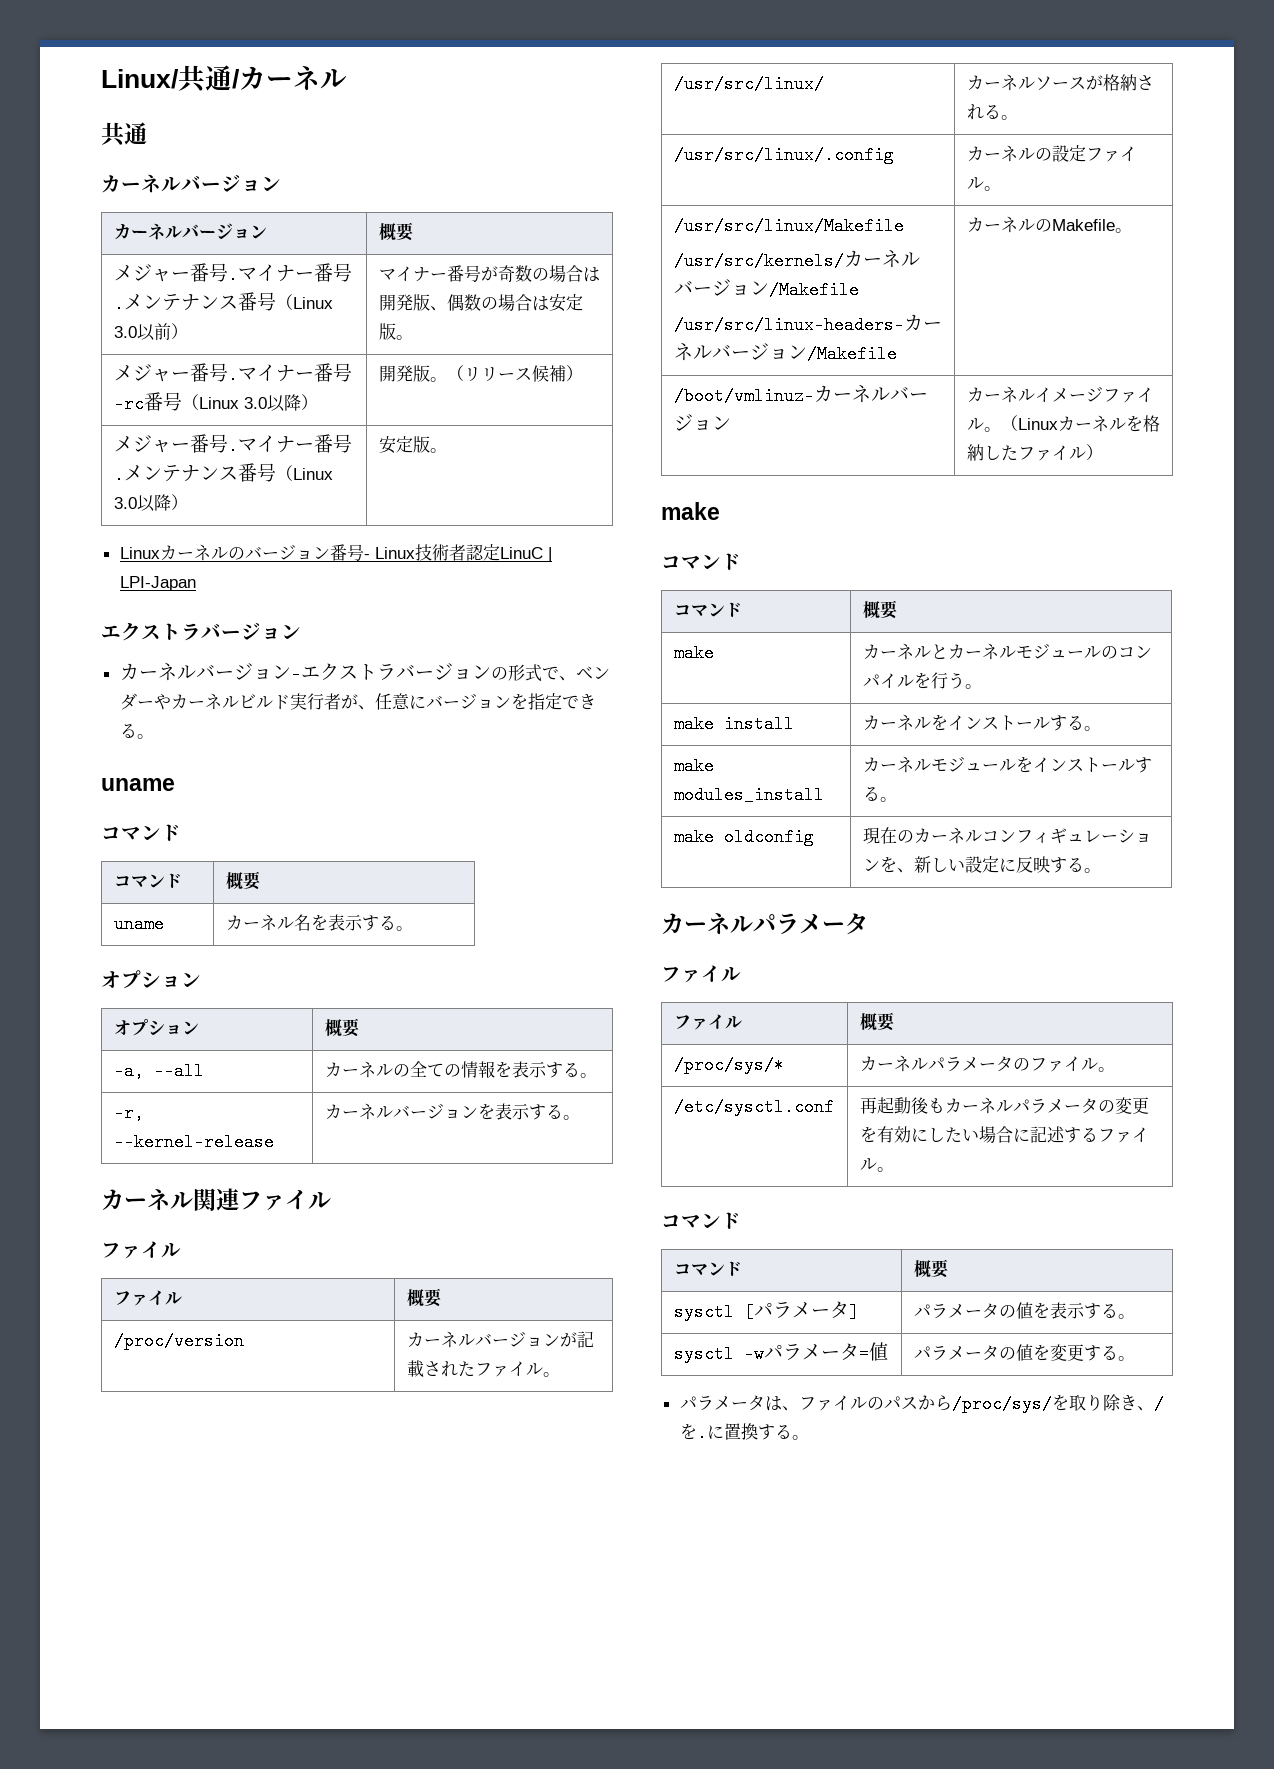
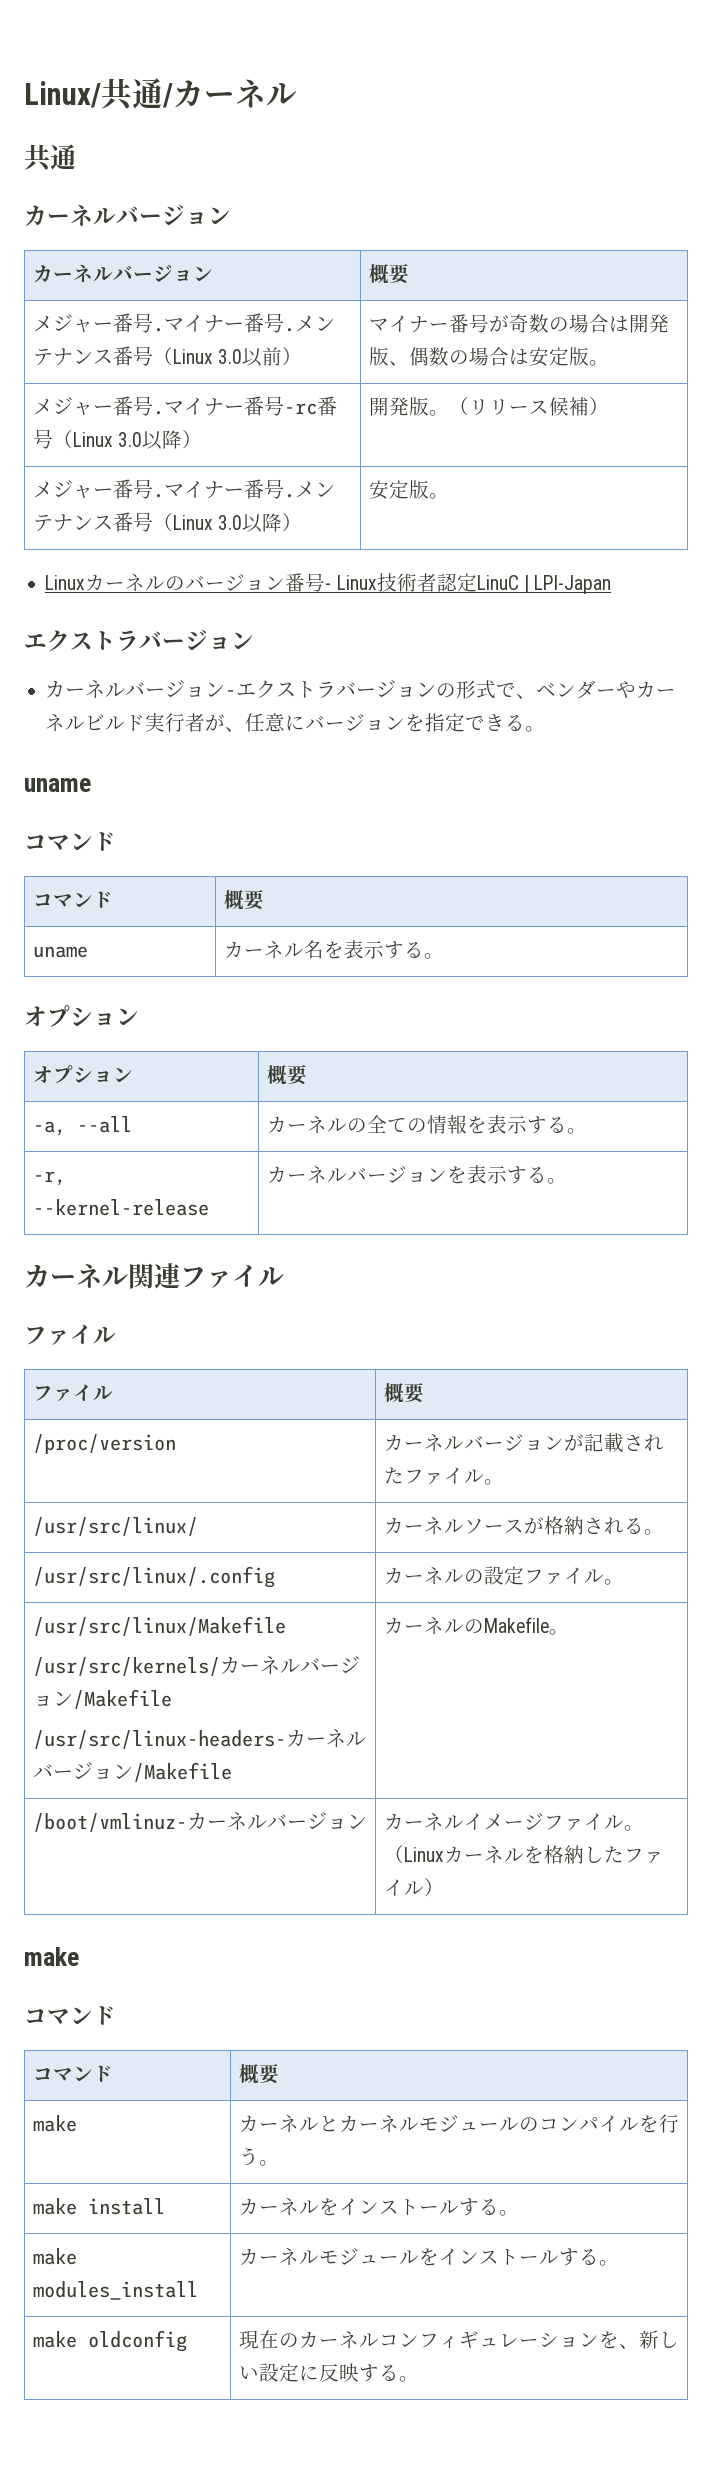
  make oldconfig | 現在のカーネルコンフィギュレーションを、新しい設定に反映する。
- カーネルパラメータ
- ファイル
- ファイル | 概要
- /proc/sys/* | カーネルパラメータのファイル。
- /etc/sysctl.conf | 再起動後もカーネルパラメータの変更を有効にしたい場合に記述するファイル。
- コマンド
- コマンド | 概要
- sysctl [パラメータ] | パラメータの値を表示する。
- sysctl -wパラメータ=値 | パラメータの値を変更する。
- パラメータは、ファイルのパスから/proc/sys/を取り除き、/を.に置換する。

